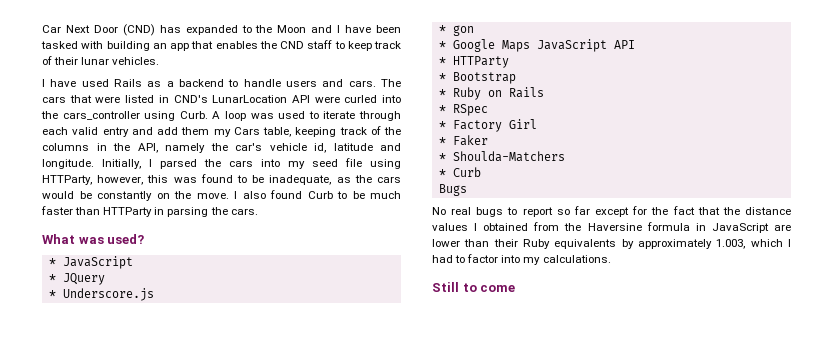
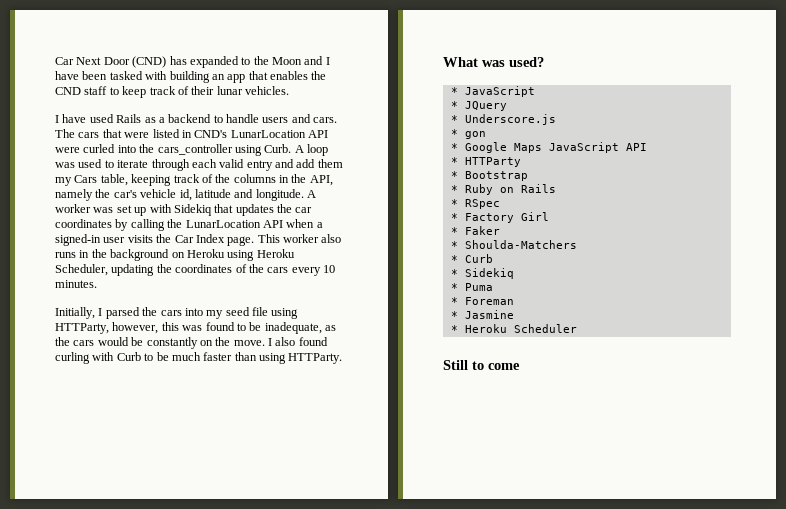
- A loop was used to iterate through each valid entry and add them my Cars table, keeping track of the columns in the API, namely the car's vehicle id, latitude and longitude. Initially, I parsed the cars into my seed file using HTTParty, however, this was found to be inadequate, as the cars would be constantly on the move.
+ A loop was used to iterate through each valid entry and add them my Cars table, keeping track of the columns in the API, namely the car's vehicle id, latitude and longitude. A worker was set up with Sidekiq that updates the car coordinates by calling the LunarLocation API when a signed-in user visits the Car Index page. This worker also runs in the background on Heroku using Heroku Scheduler, updating the coordinates of the cars every 10 minutes.
+ Initially, I parsed the cars into my seed file using HTTParty, however, this was found to be inadequate, as the cars would be constantly on the move.
- I also found Curb to be much faster than HTTParty in parsing the cars.
+ I also found curling with Curb to be much faster than using HTTParty.
- Bugs
- No real bugs to report so far except for the fact that the distance values I obtained from the Haversine formula in JavaScript are lower than their Ruby equivalents by approximately 1.003, which I had to factor into my calculations.
+ * Sidekiq
+ * Puma
+ * Foreman
+ * Jasmine
+ * Heroku Scheduler

